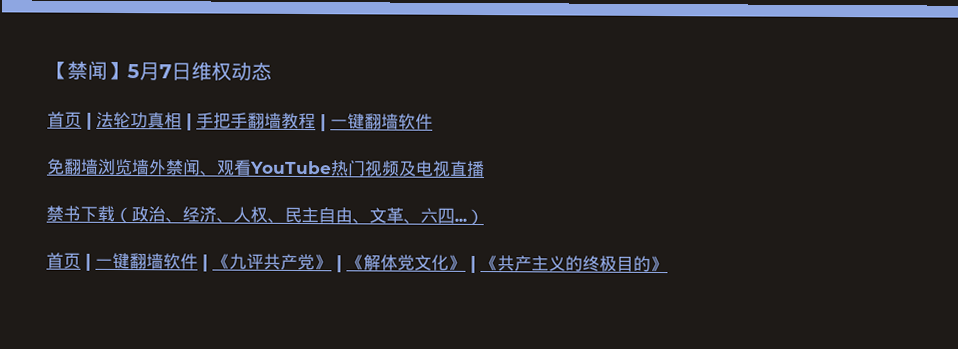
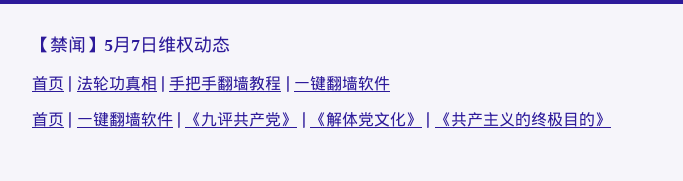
- 免翻墙浏览墙外禁闻、观看YouTube热门视频及电视直播
- 禁书下载（政治、经济、人权、民主自由、文革、六四...）

